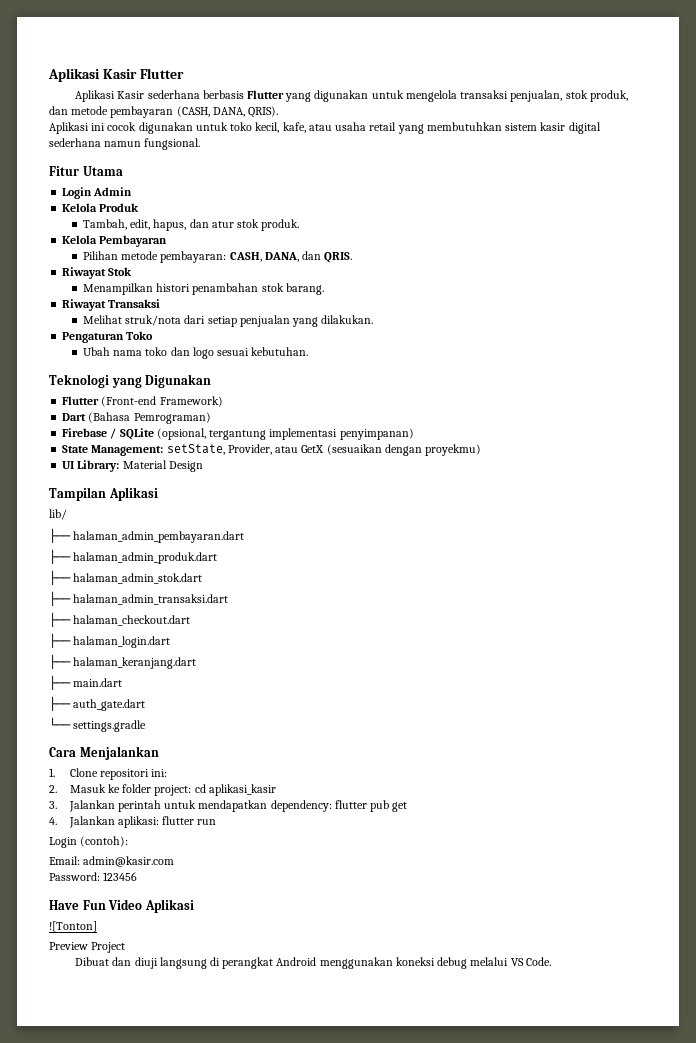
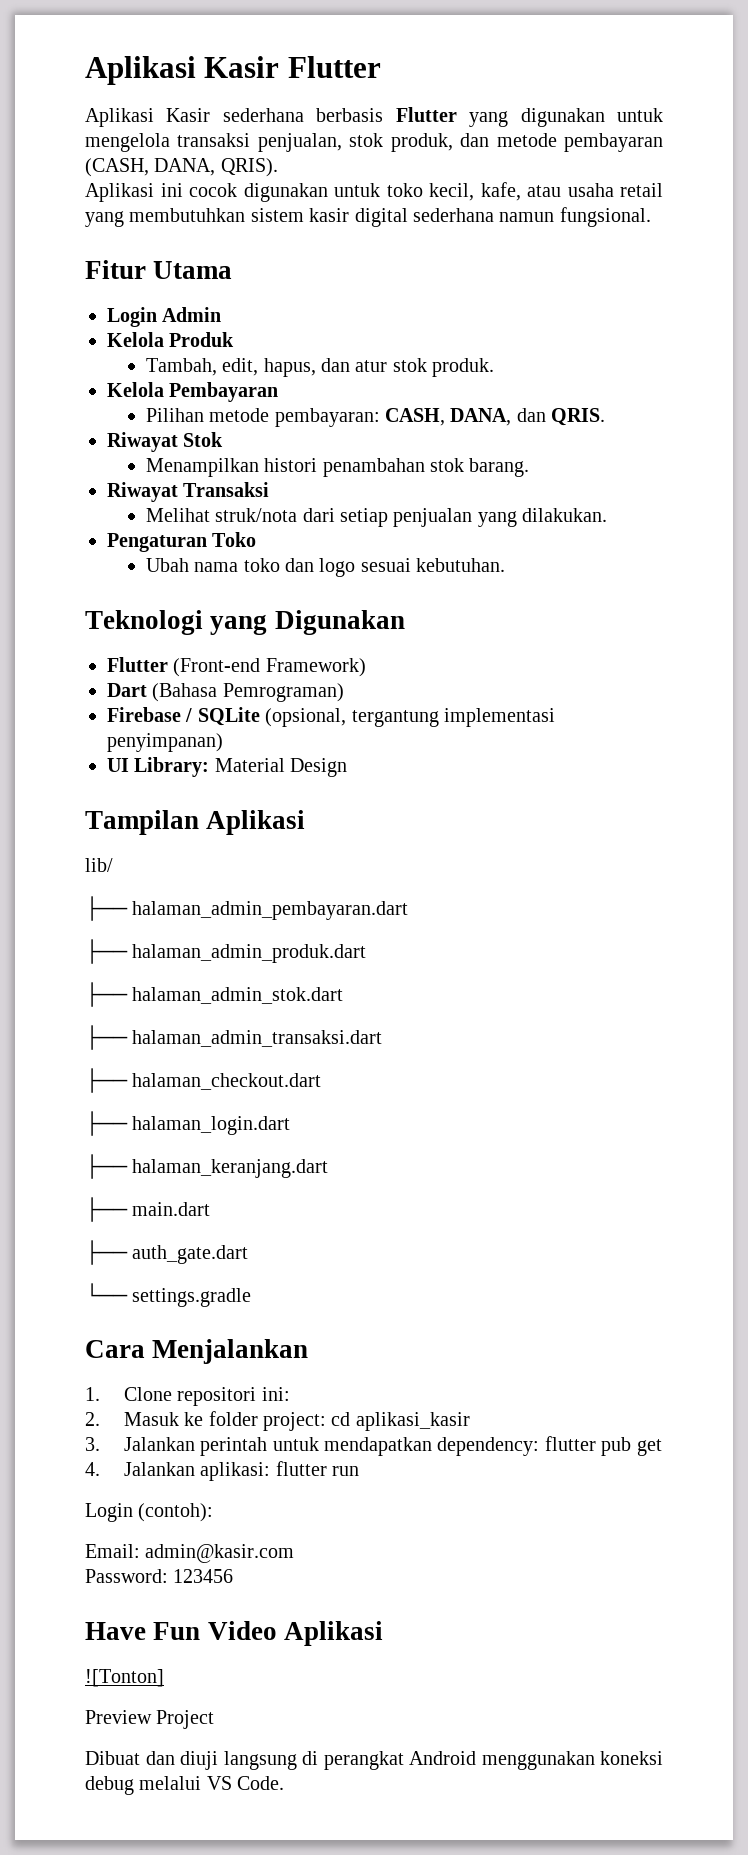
- State Management: setState, Provider, atau GetX (sesuaikan dengan proyekmu)

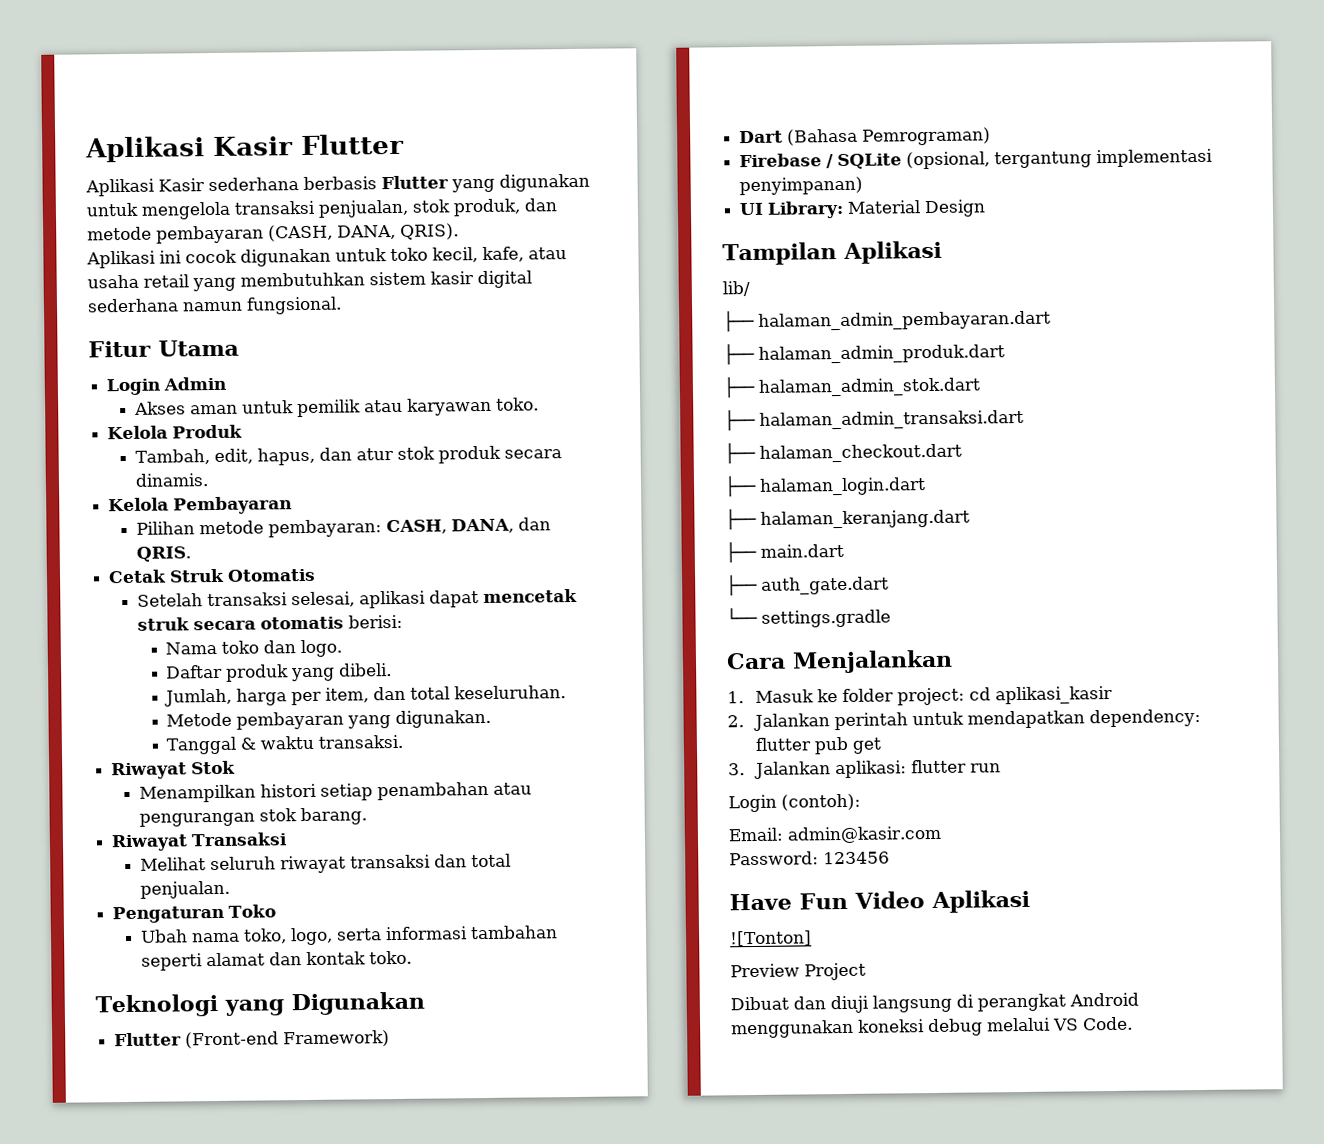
+ Akses aman untuk pemilik atau karyawan toko.
- Tambah, edit, hapus, dan atur stok produk.
+ Tambah, edit, hapus, dan atur stok produk secara dinamis.
+ Cetak Struk Otomatis
+ Setelah transaksi selesai, aplikasi dapat mencetak struk secara otomatis berisi:
+ Nama toko dan logo.
+ Daftar produk yang dibeli.
+ Jumlah, harga per item, dan total keseluruhan.
+ Metode pembayaran yang digunakan.
+ Tanggal & waktu transaksi.
- Menampilkan histori penambahan stok barang.
+ Menampilkan histori setiap penambahan atau pengurangan stok barang.
- Melihat struk/nota dari setiap penjualan yang dilakukan.
+ Melihat seluruh riwayat transaksi dan total penjualan.
  Pengaturan Toko
- Ubah nama toko dan logo sesuai kebutuhan.
+ Ubah nama toko, logo, serta informasi tambahan seperti alamat dan kontak toko.
- 1. Clone repositori ini:
- 2. Masuk ke folder project: cd aplikasi_kasir
+ 1. Masuk ke folder project: cd aplikasi_kasir
- 3. Jalankan perintah untuk mendapatkan dependency: flutter pub get
+ 2. Jalankan perintah untuk mendapatkan dependency: flutter pub get
- 4. Jalankan aplikasi: flutter run
+ 3. Jalankan aplikasi: flutter run

